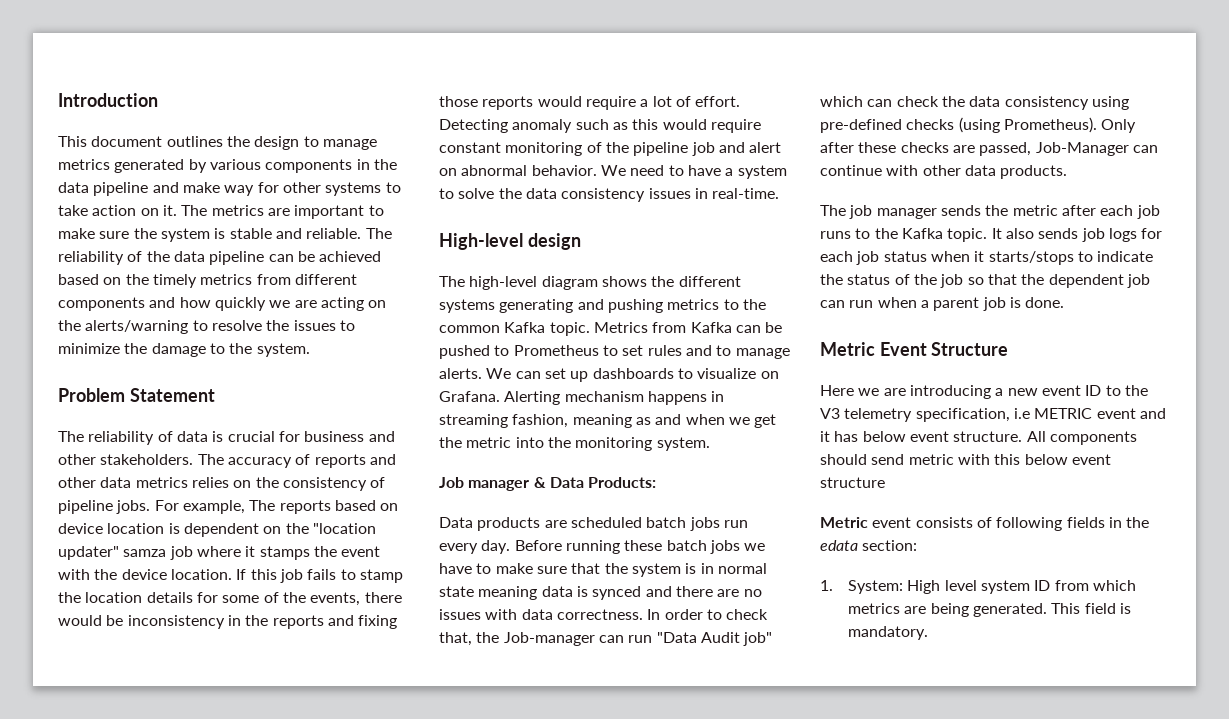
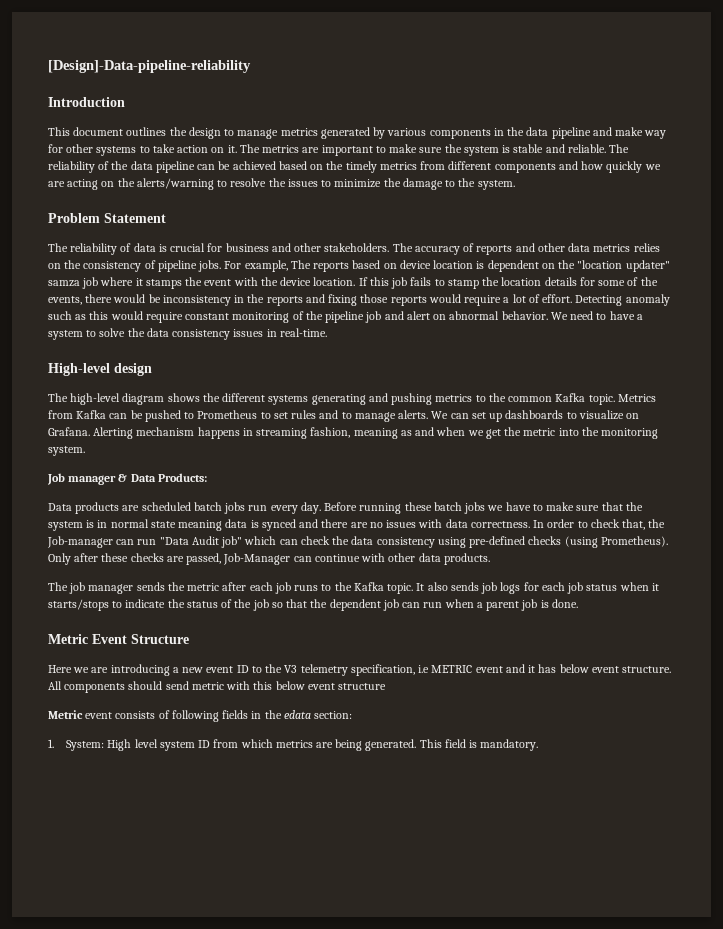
+ [Design]-Data-pipeline-reliability

